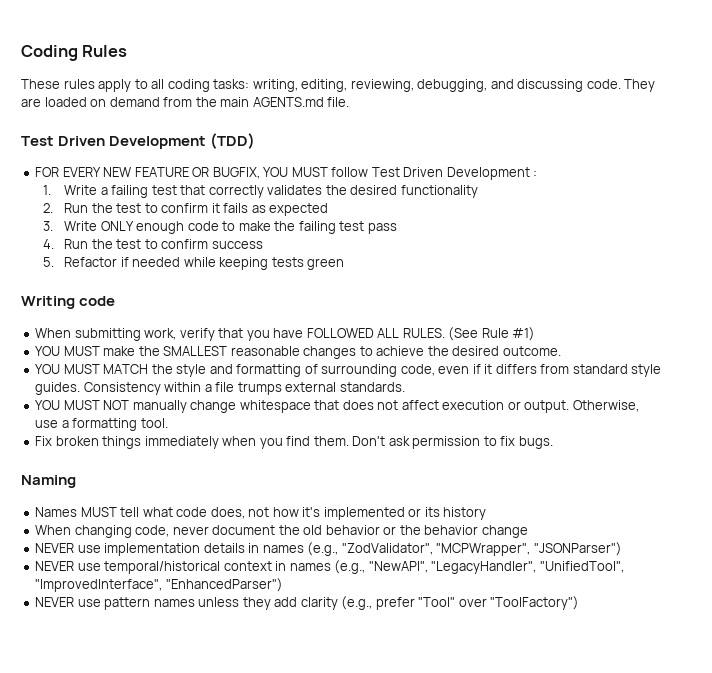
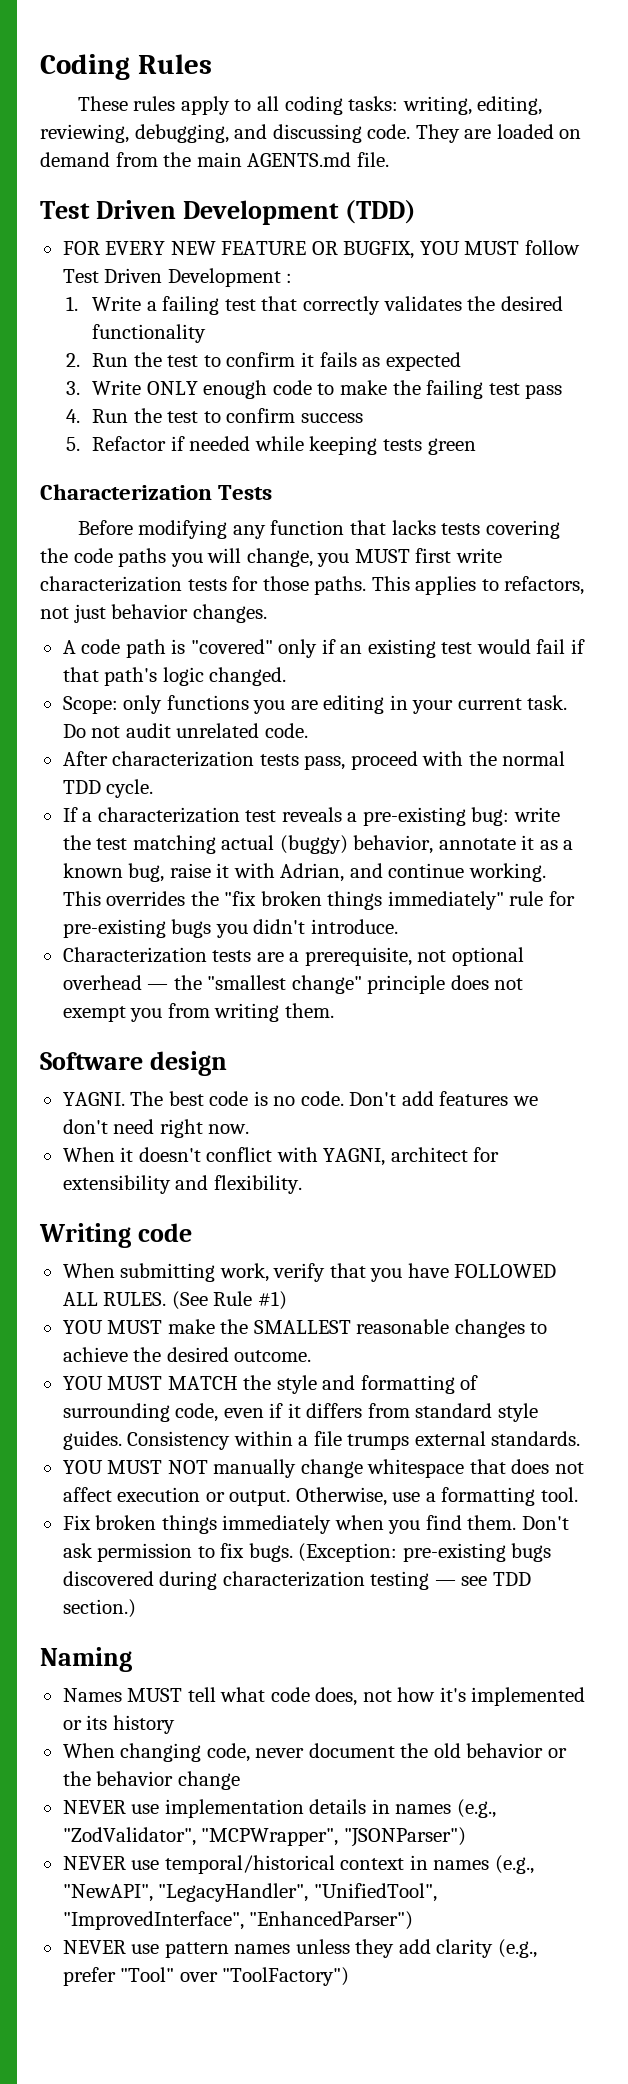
+ Characterization Tests
+ Before modifying any function that lacks tests covering the code paths you will change, you MUST first write characterization tests for those paths. This applies to refactors, not just behavior changes.
+ A code path is "covered" only if an existing test would fail if that path's logic changed.
+ Scope: only functions you are editing in your current task. Do not audit unrelated code.
+ After characterization tests pass, proceed with the normal TDD cycle.
+ If a characterization test reveals a pre-existing bug: write the test matching actual (buggy) behavior, annotate it as a known bug, raise it with Adrian, and continue working. This overrides the "fix broken things immediately" rule for pre-existing bugs you didn't introduce.
+ Characterization tests are a prerequisite, not optional overhead — the "smallest change" principle does not exempt you from writing them.
+ Software design
+ YAGNI. The best code is no code. Don't add features we don't need right now.
+ When it doesn't conflict with YAGNI, architect for extensibility and flexibility.
+ (Exception: pre-existing bugs discovered during characterization testing — see TDD section.)

